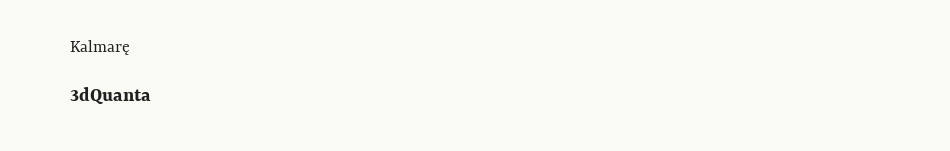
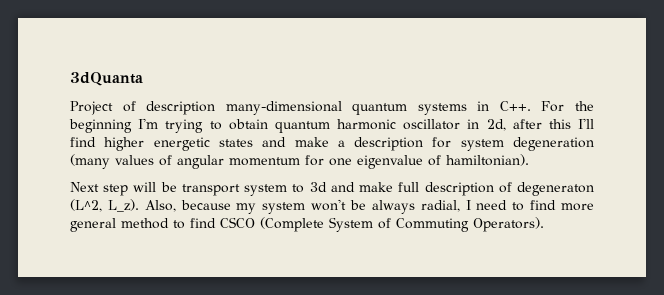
- Kalmarę
  3dQuanta
+ Project of description many-dimensional quantum systems in C++. For the beginning I'm trying to obtain quantum harmonic oscillator in 2d, after this I'll find higher energetic states and make a description for system degeneration (many values of angular momentum for one eigenvalue of hamiltonian).
+ Next step will be transport system to 3d and make full description of degeneraton (L^2, L_z). Also, because my system won't be always radial, I need to find more general method to find CSCO (Complete System of Commuting Operators).

